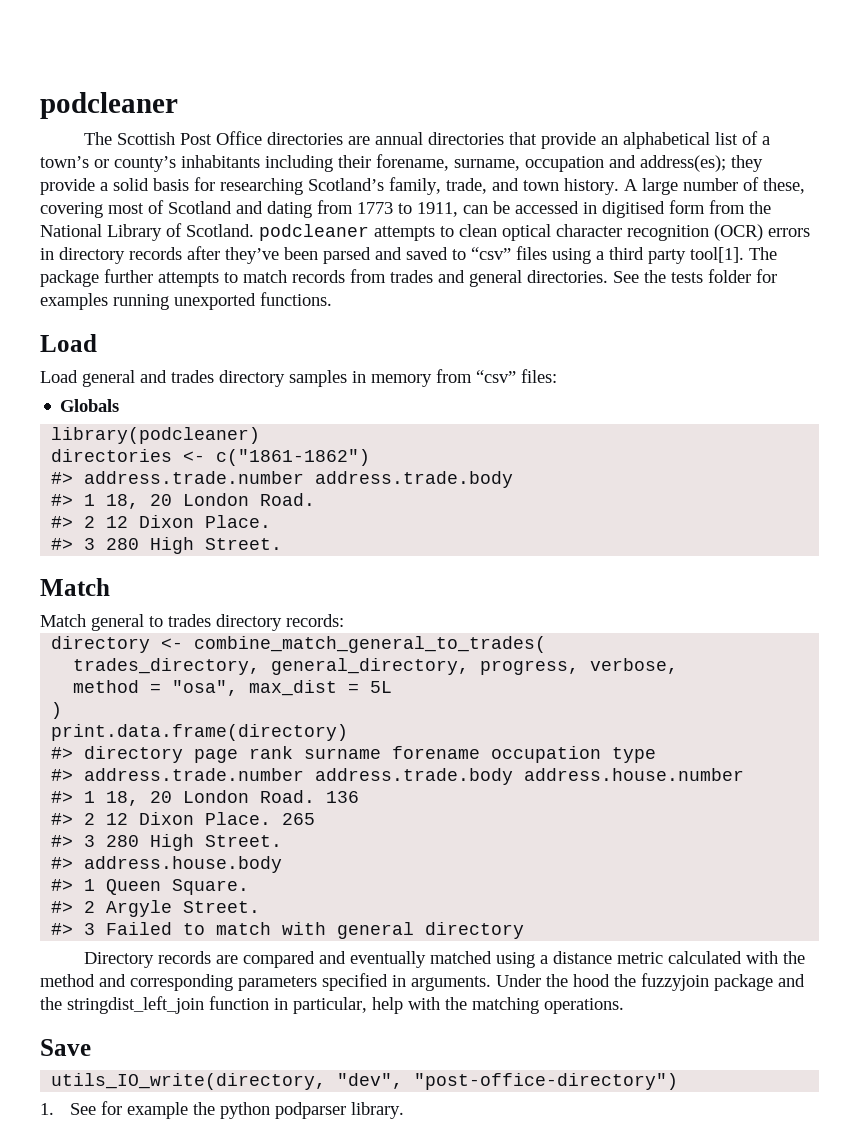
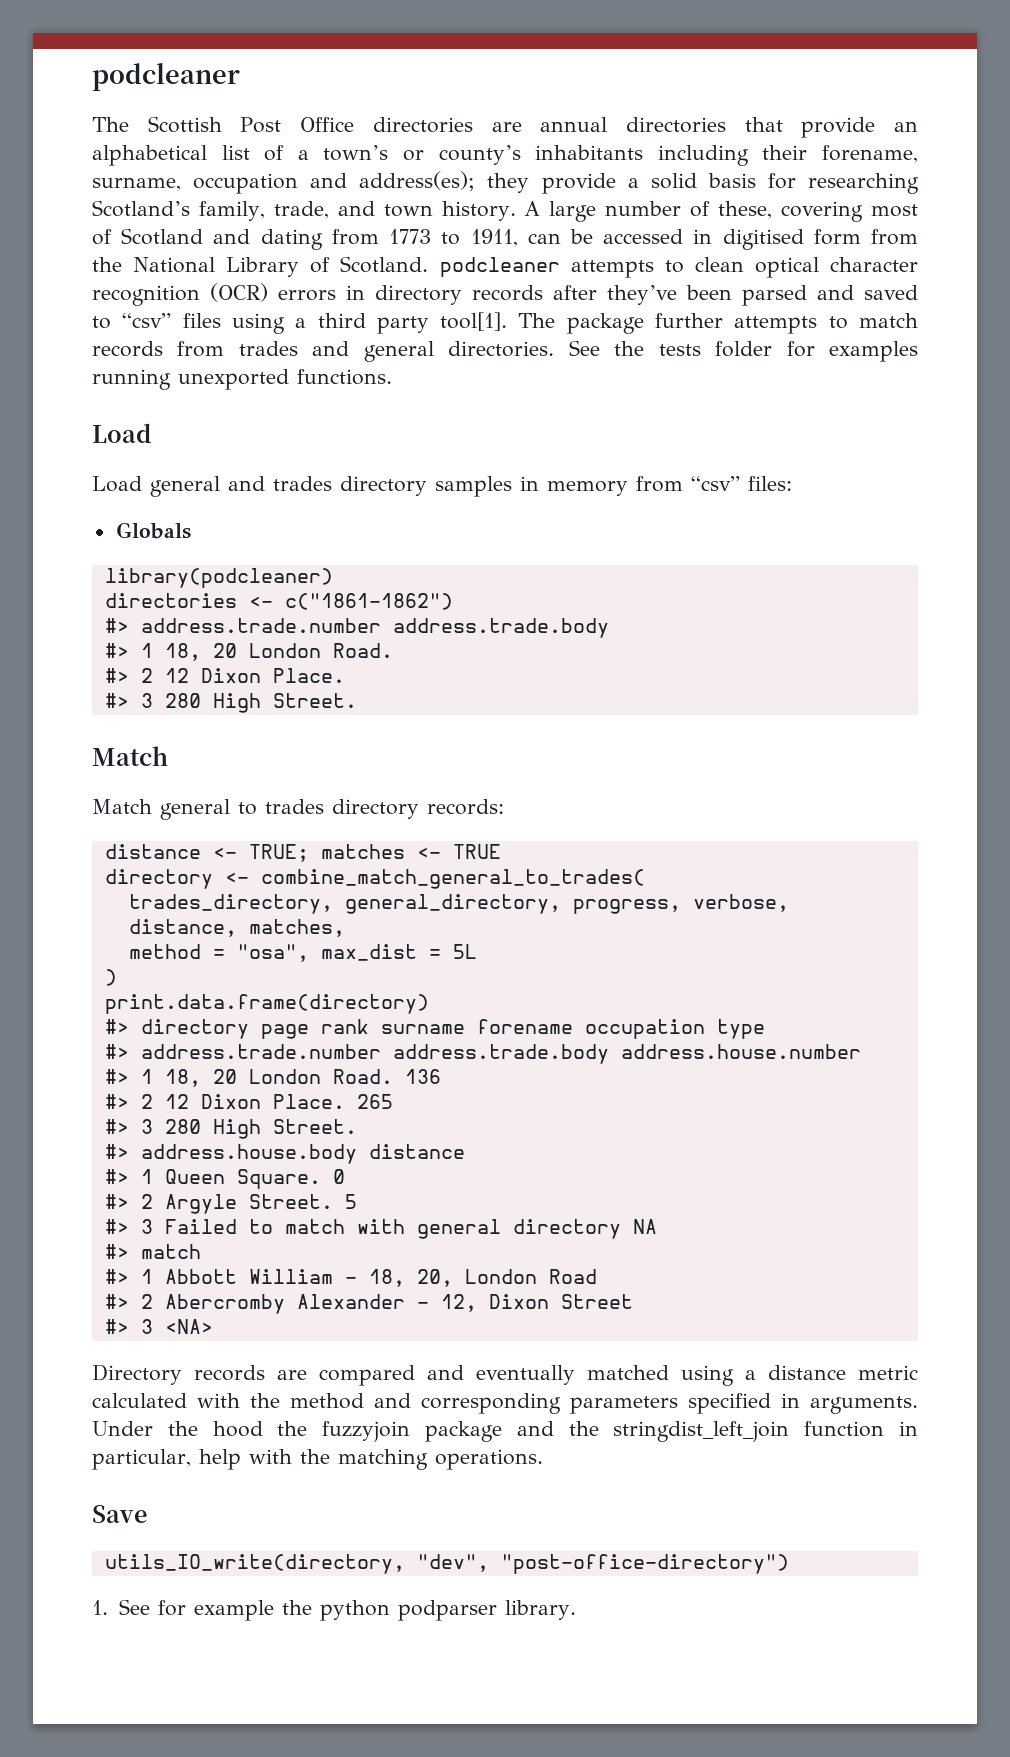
+ distance <- TRUE; matches <- TRUE
- trades_directory, general_directory, progress, verbose,
+ trades_directory, general_directory, progress, verbose, distance, matches,
- #> address.house.body
+ #> address.house.body distance
+ 0
+ 5
- #> 3 Failed to match with general directory
+ #> 3 Failed to match with general directory NA
+ #> match
+ #> 1 Abbott William - 18, 20, London Road
+ #> 2 Abercromby Alexander - 12, Dixon Street
+ #> 3 <NA>

